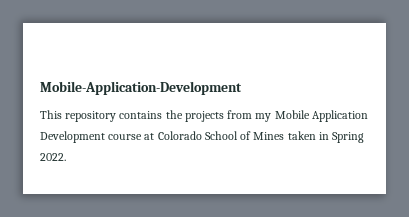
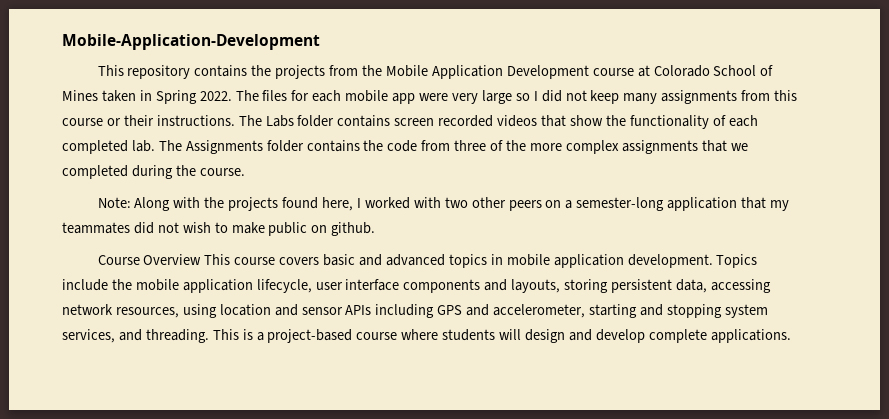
- This repository contains the projects from my Mobile Application Development course at Colorado School of Mines taken in Spring 2022.
+ This repository contains the projects from the Mobile Application Development course at Colorado School of Mines taken in Spring 2022.
+ The files for each mobile app were very large so I did not keep many assignments from this course or their instructions. The Labs folder contains screen recorded videos that show the functionality of each completed lab. The Assignments folder contains the code from three of the more complex assignments that we completed during the course.
+ Note: Along with the projects found here, I worked with two other peers on a semester-long application that my teammates did not wish to make public on github.
+ Course Overview This course covers basic and advanced topics in mobile application development. Topics include the mobile application lifecycle, user interface components and layouts, storing persistent data, accessing network resources, using location and sensor APIs including GPS and accelerometer, starting and stopping system services, and threading. This is a project-based course where students will design and develop complete applications.

